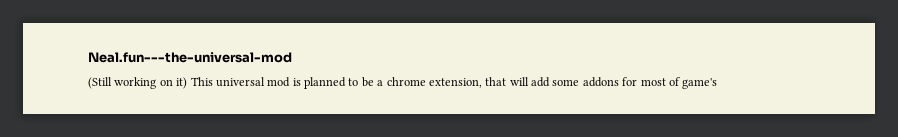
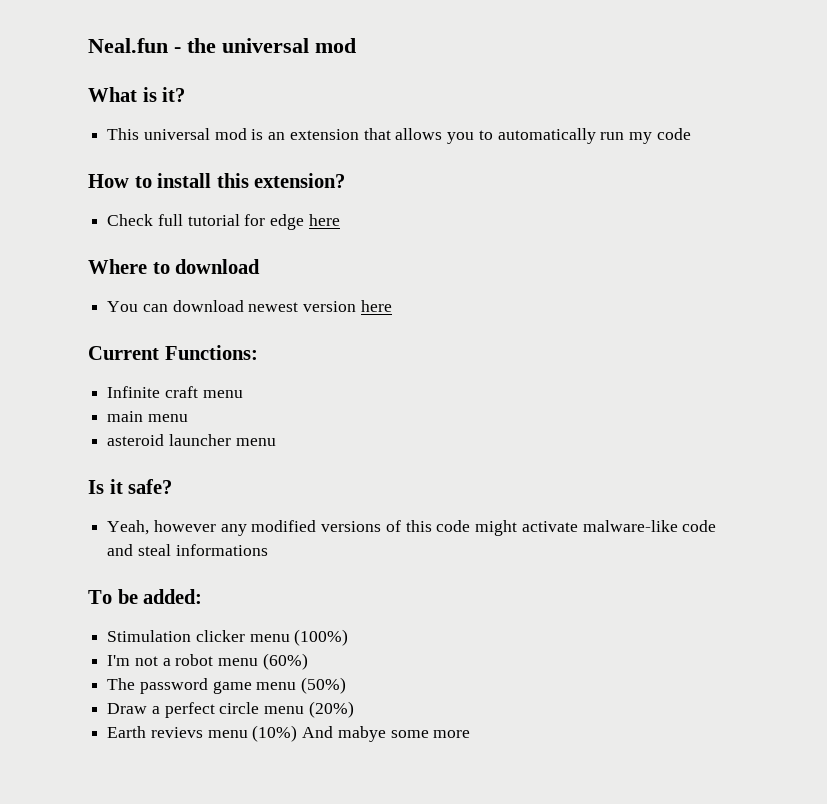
- Neal.fun---the-universal-mod
- (Still working on it) This universal mod is planned to be a chrome extension, that will add some addons for most of game's
+ Neal.fun - the universal mod
+ What is it?
+ This universal mod is an extension that allows you to automatically run my code
+ How to install this extension?
+ Check full tutorial for edge here
+ Where to download
+ You can download newest version here
+ Current Functions:
+ Infinite craft menu
+ main menu
+ asteroid launcher menu
+ Is it safe?
+ Yeah, however any modified versions of this code might activate malware-like code and steal informations
+ To be added:
+ Stimulation clicker menu (100%)
+ I'm not a robot menu (60%)
+ The password game menu (50%)
+ Draw a perfect circle menu (20%)
+ Earth revievs menu (10%) And mabye some more

